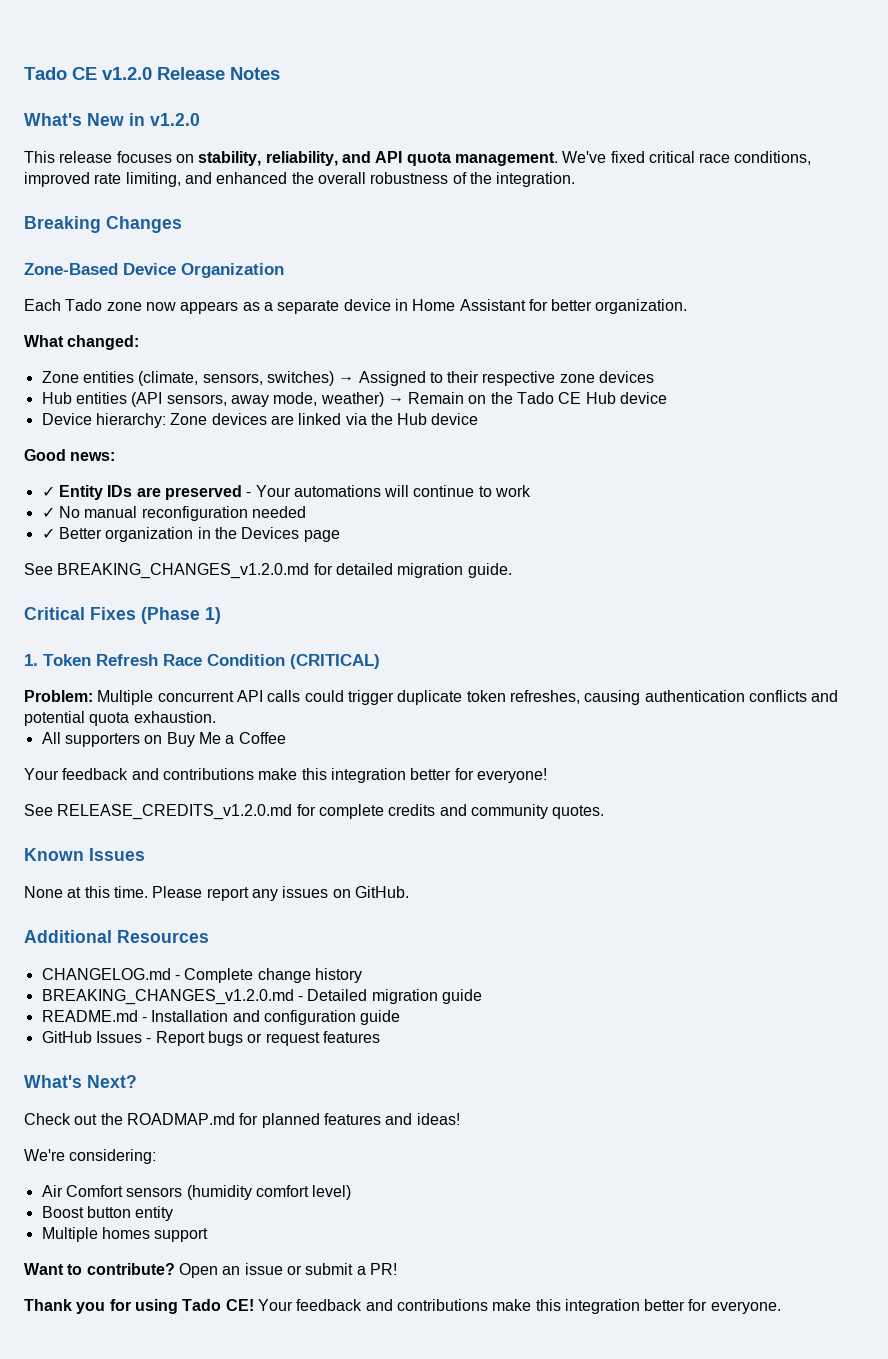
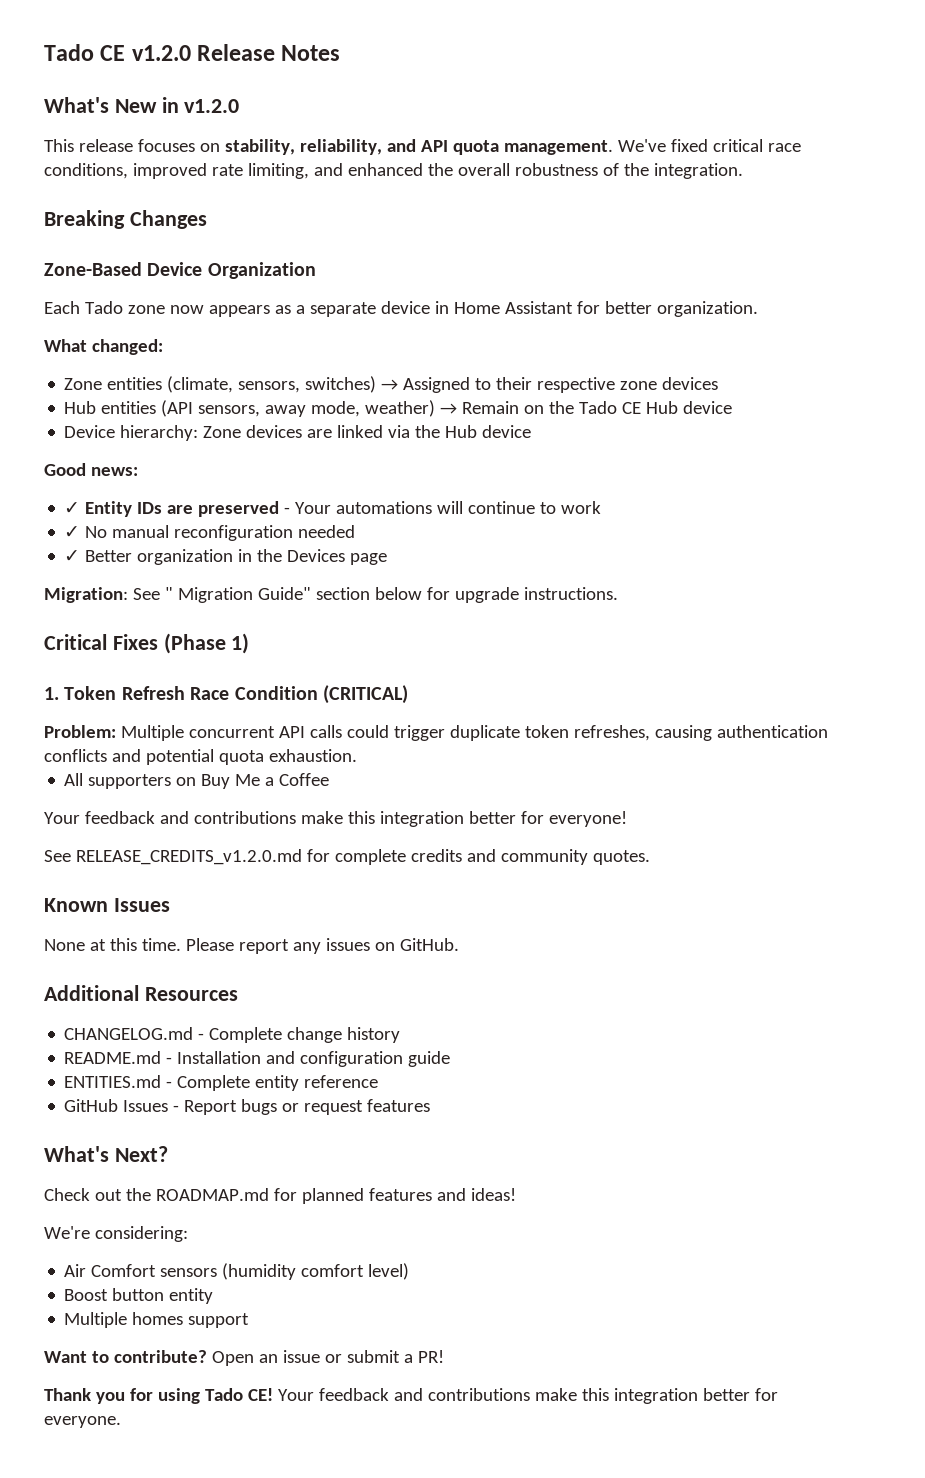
- See BREAKING_CHANGES_v1.2.0.md for detailed migration guide.
+ Migration: See " Migration Guide" section below for upgrade instructions.
- BREAKING_CHANGES_v1.2.0.md - Detailed migration guide
+ ENTITIES.md - Complete entity reference

